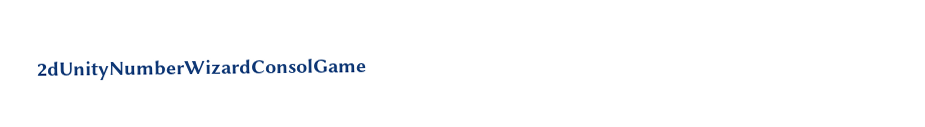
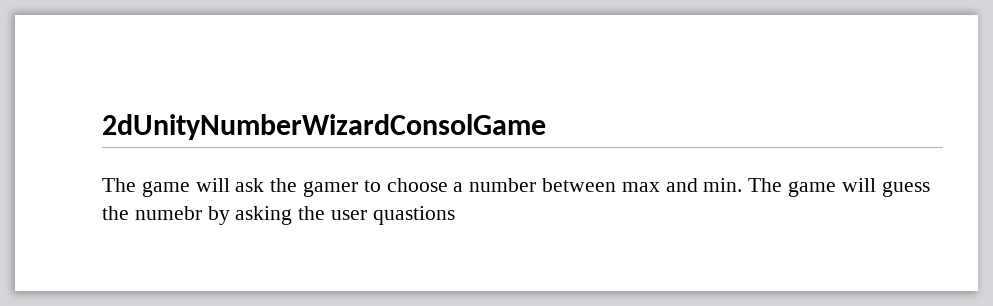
+ The game will ask the gamer to choose a number between max and min. The game will guess the numebr by asking the user quastions

